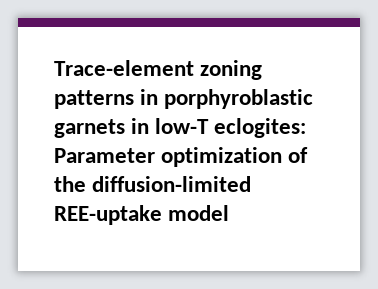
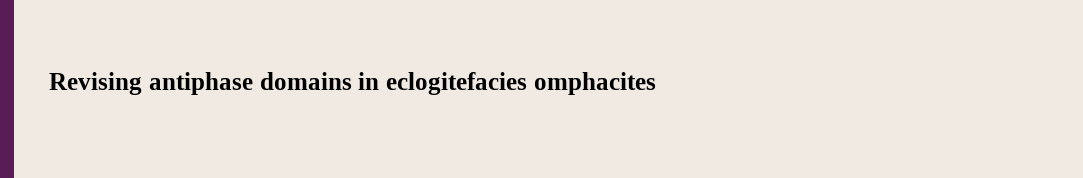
- Trace-element zoning patterns in porphyroblastic garnets in low-T eclogites: Parameter optimization of the diffusion-limited REE-uptake model
+ Revising antiphase domains in eclogitefacies omphacites

